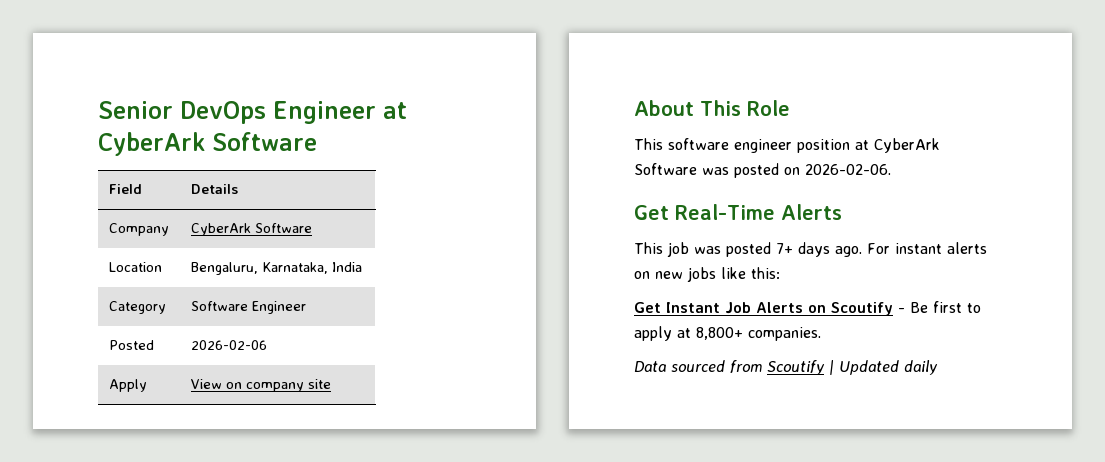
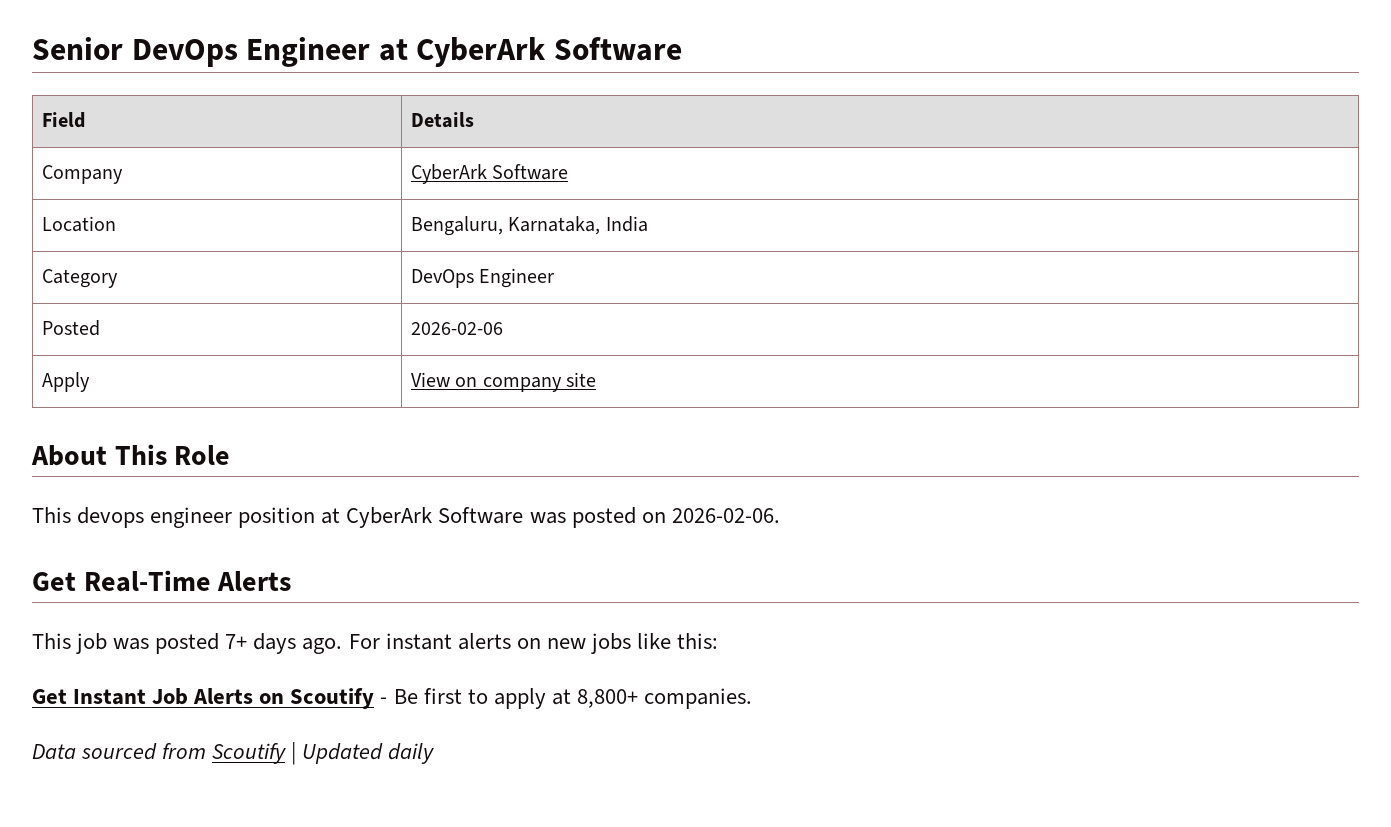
- Category | Software Engineer
+ Category | DevOps Engineer
- This software engineer position at CyberArk Software was posted on 2026-02-06.
+ This devops engineer position at CyberArk Software was posted on 2026-02-06.

